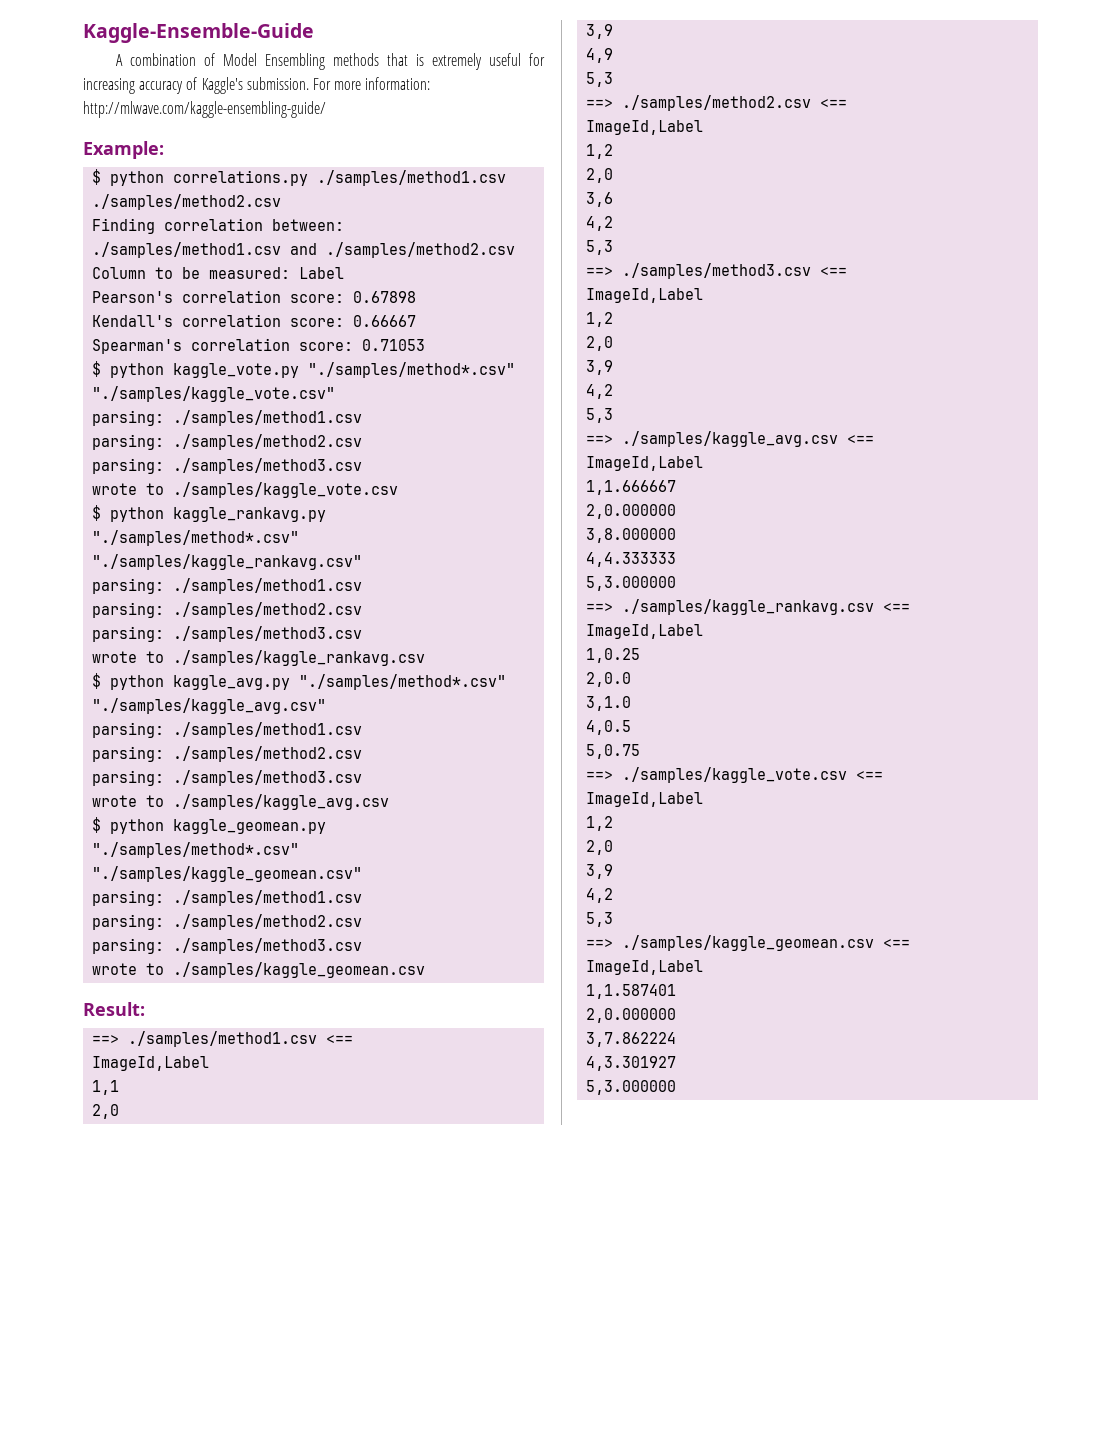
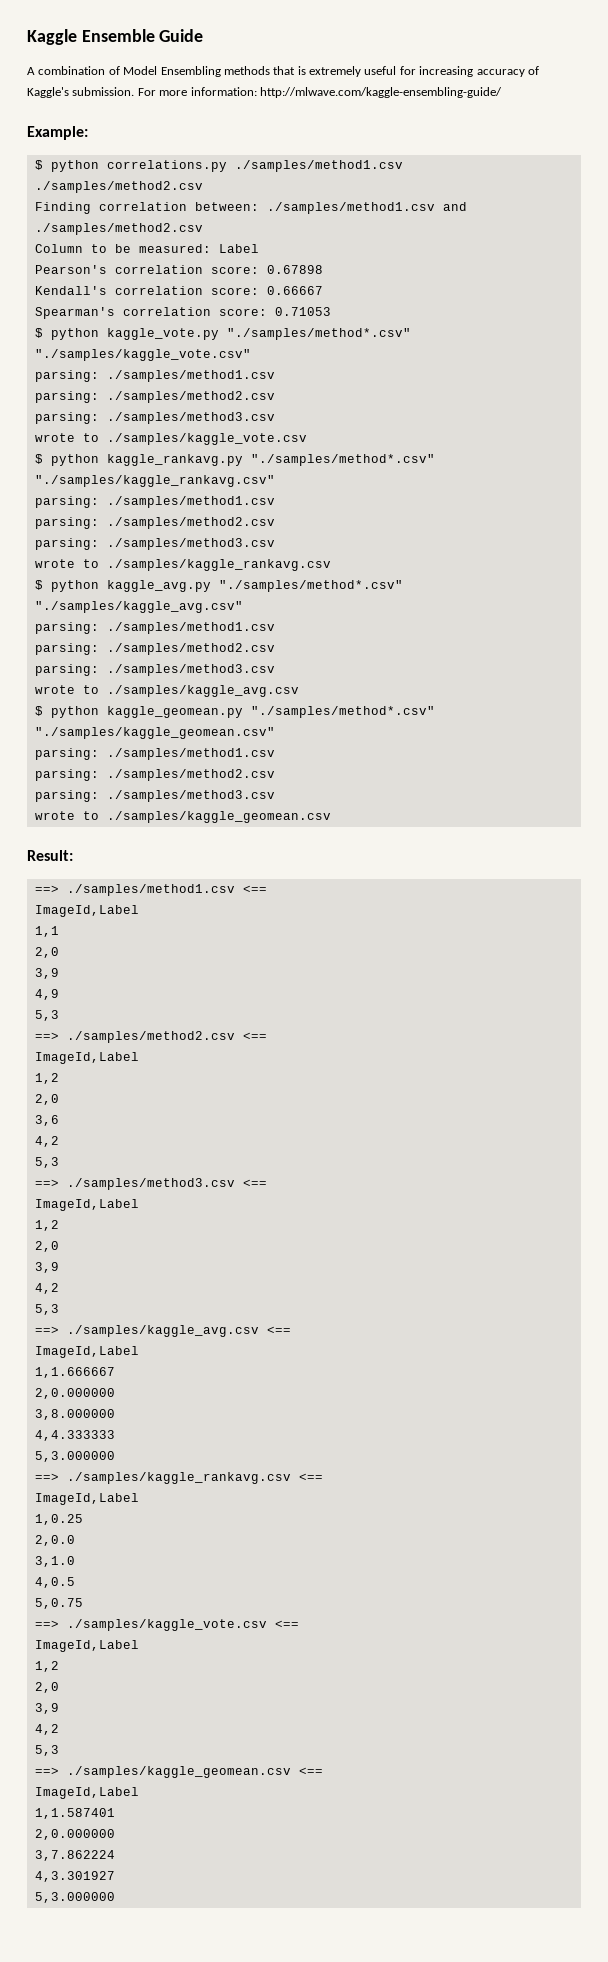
- Kaggle-Ensemble-Guide
+ Kaggle Ensemble Guide

